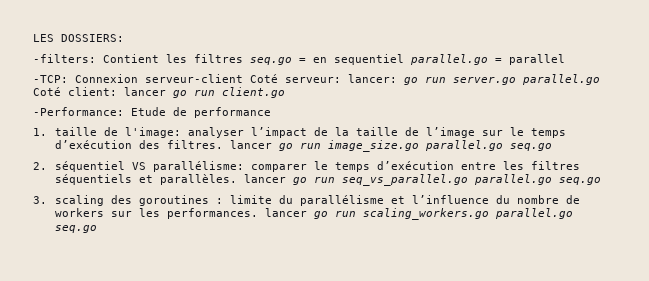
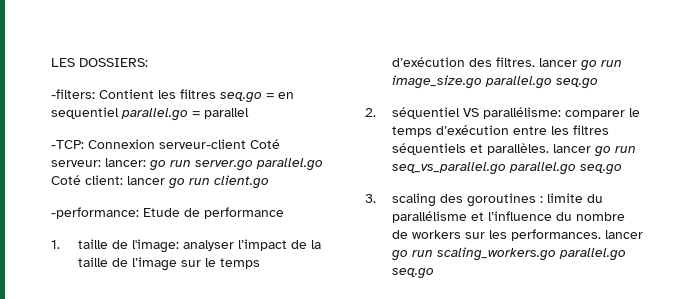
- -Performance: Etude de performance
+ -performance: Etude de performance

